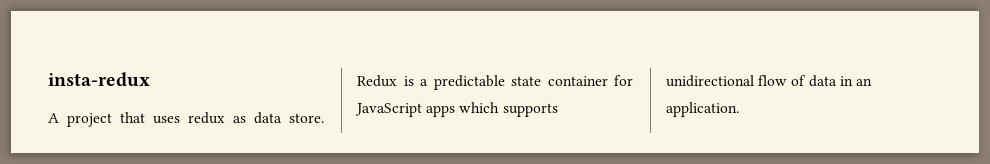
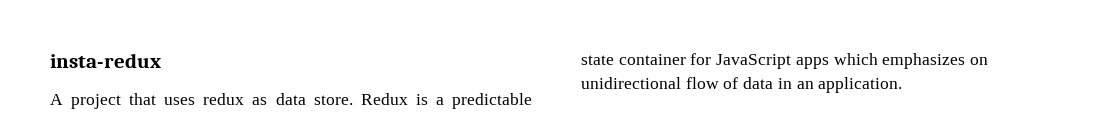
- Redux is a predictable state container for JavaScript apps which supports unidirectional flow of data in an application.
+ Redux is a predictable state container for JavaScript apps which emphasizes on unidirectional flow of data in an application.

